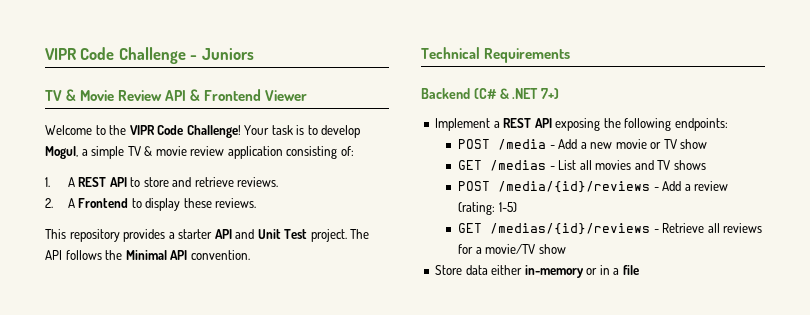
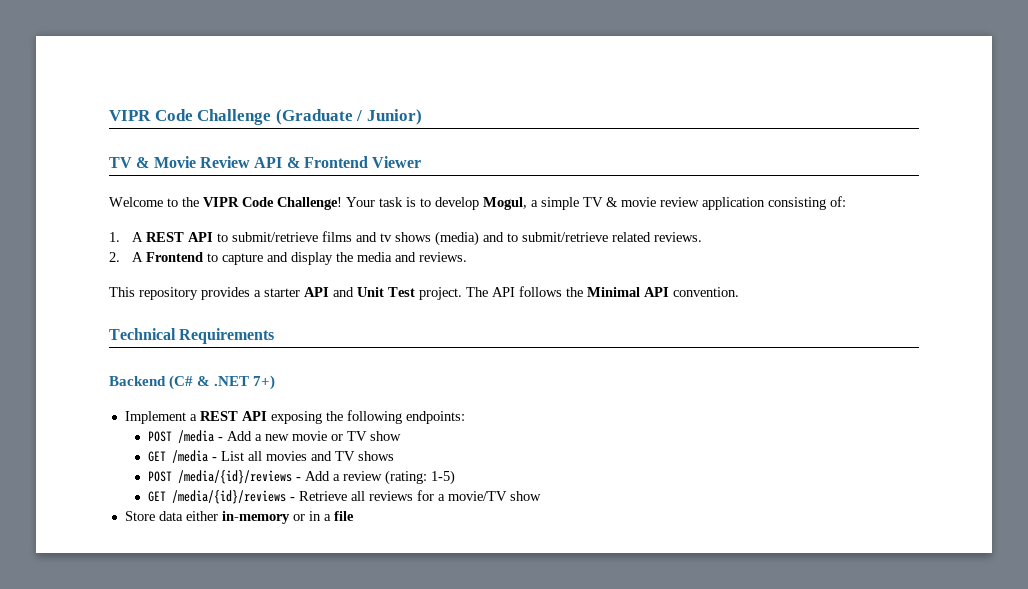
- VIPR Code Challenge - Juniors
+ VIPR Code Challenge (Graduate / Junior)
- 1. A REST API to store and retrieve reviews.
+ 1. A REST API to submit/retrieve films and tv shows (media) and to submit/retrieve related reviews.
- 2. A Frontend to display these reviews.
+ 2. A Frontend to capture and display the media and reviews.
- GET /medias - List all movies and TV shows
+ GET /media - List all movies and TV shows
- GET /medias/{id}/reviews - Retrieve all reviews for a movie/TV show
+ GET /media/{id}/reviews - Retrieve all reviews for a movie/TV show

